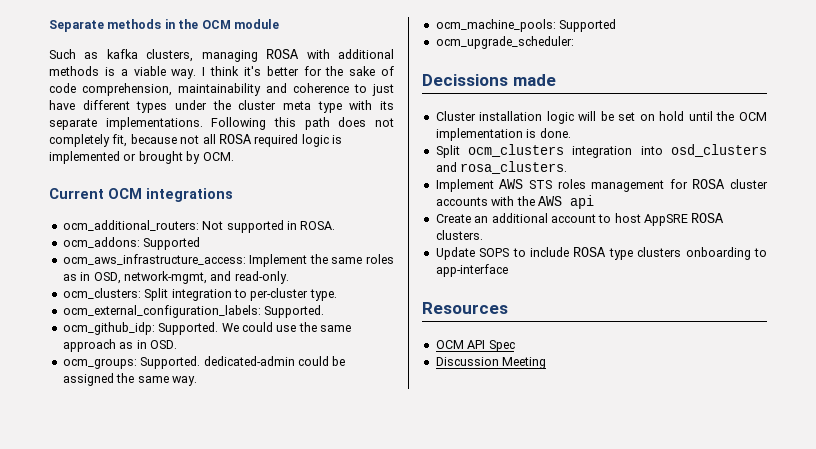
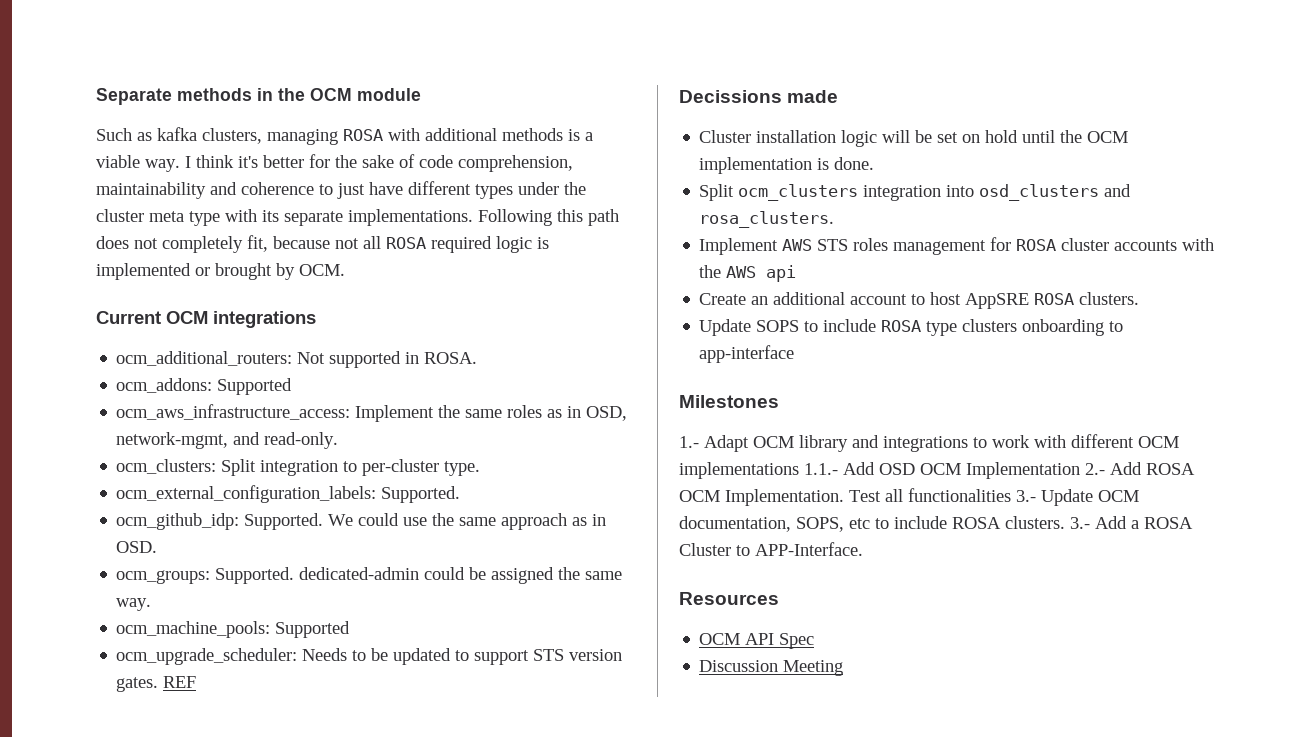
- ocm_upgrade_scheduler:
+ ocm_upgrade_scheduler: Needs to be updated to support STS version gates. REF
+ Milestones
+ 1.- Adapt OCM library and integrations to work with different OCM implementations 1.1.- Add OSD OCM Implementation 2.- Add ROSA OCM Implementation. Test all functionalities 3.- Update OCM documentation, SOPS, etc to include ROSA clusters. 3.- Add a ROSA Cluster to APP-Interface.

